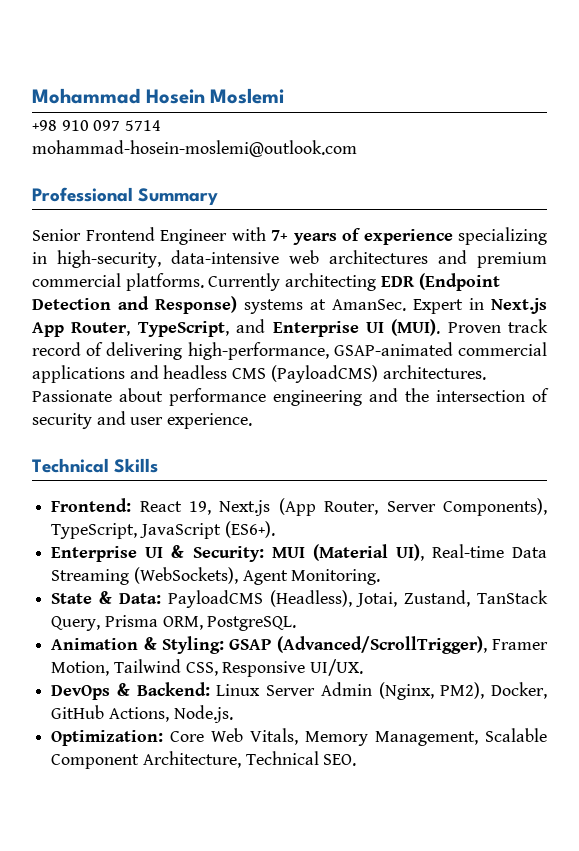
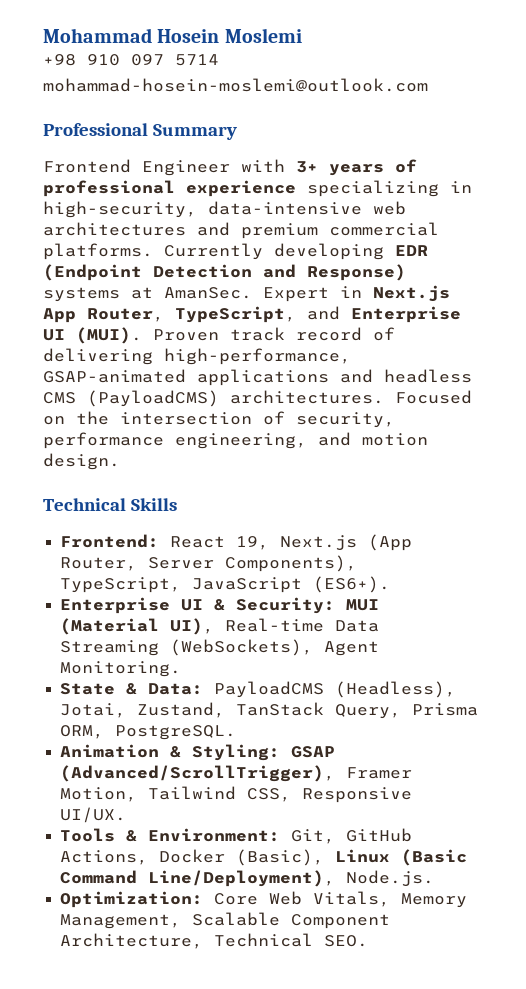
- Senior Frontend Engineer with 7+ years of experience specializing in high-security, data-intensive web architectures and premium commercial platforms.
+ Frontend Engineer with 3+ years of professional experience specializing in high-security, data-intensive web architectures and premium commercial platforms.
- Currently architecting EDR (Endpoint Detection and Response) systems at AmanSec.
+ Currently developing EDR (Endpoint Detection and Response) systems at AmanSec.
- Proven track record of delivering high-performance, GSAP-animated commercial applications and headless CMS (PayloadCMS) architectures.
+ Proven track record of delivering high-performance, GSAP-animated applications and headless CMS (PayloadCMS) architectures.
- Passionate about performance engineering and the intersection of security and user experience.
+ Focused on the intersection of security, performance engineering, and motion design.
- DevOps & Backend: Linux Server Admin (Nginx, PM2), Docker, GitHub Actions, Node.js.
+ Tools & Environment: Git, GitHub Actions, Docker (Basic), Linux (Basic Command Line/Deployment), Node.js.

